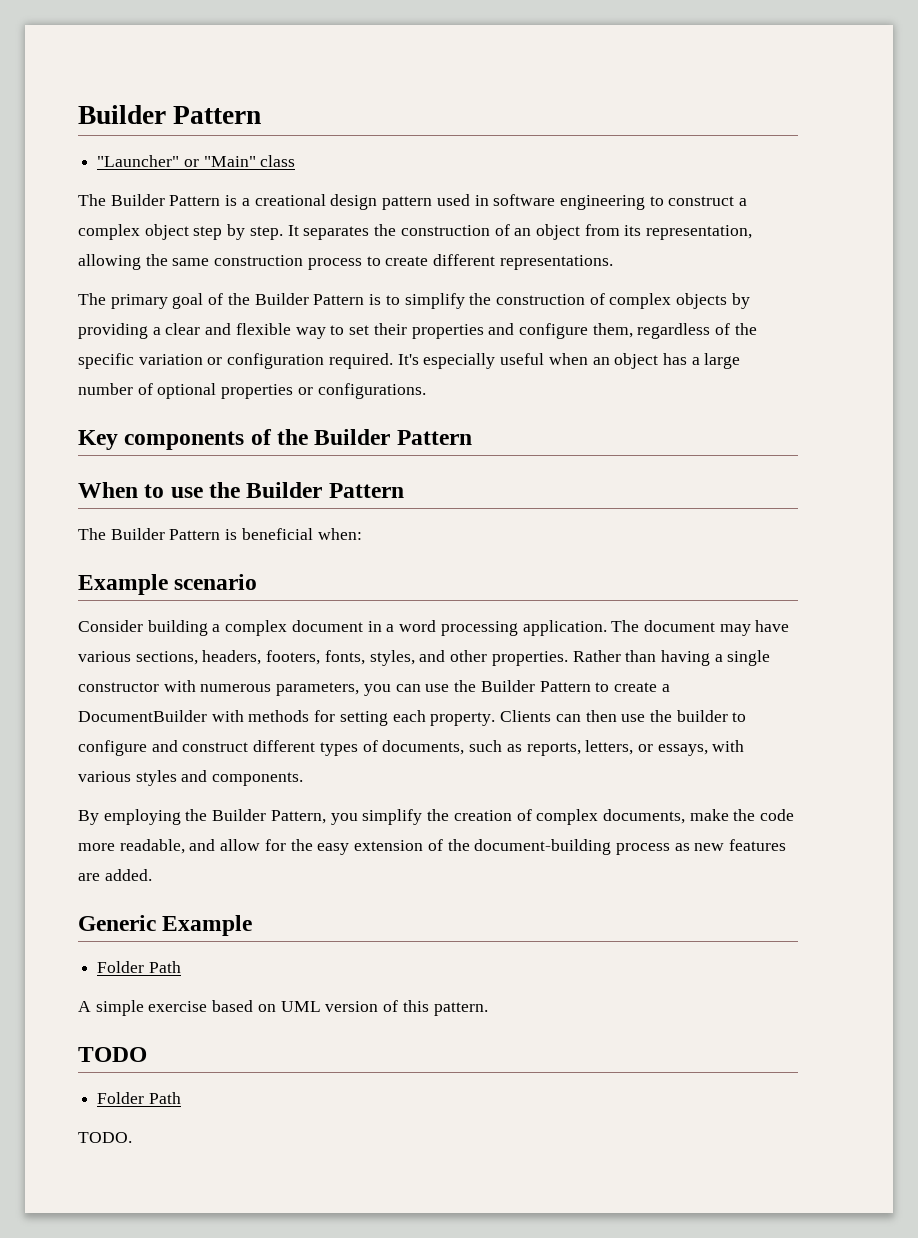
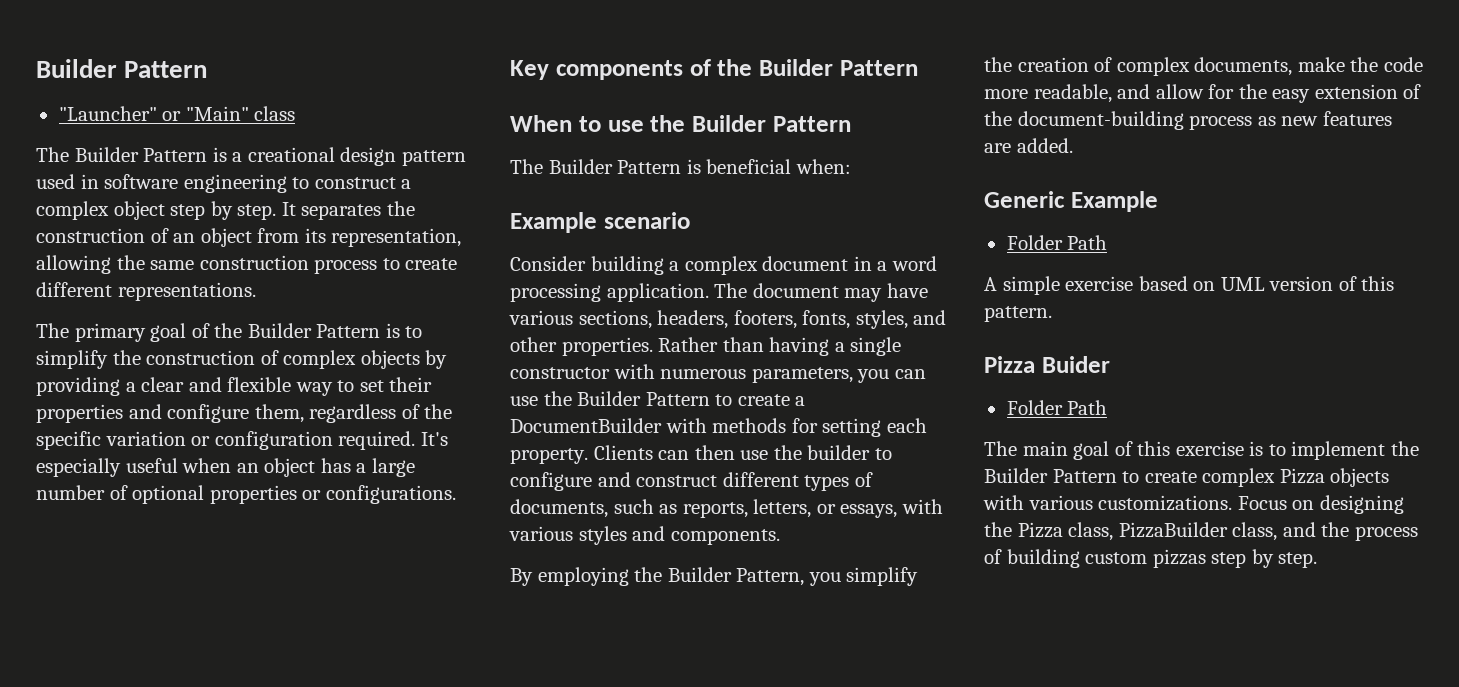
- TODO
+ Pizza Buider
  Folder Path
- TODO.
+ The main goal of this exercise is to implement the Builder Pattern to create complex Pizza objects with various customizations. Focus on designing the Pizza class, PizzaBuilder class, and the process of building custom pizzas step by step.

